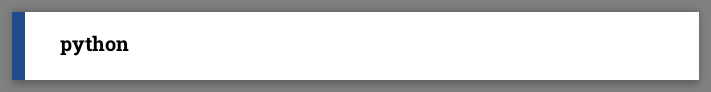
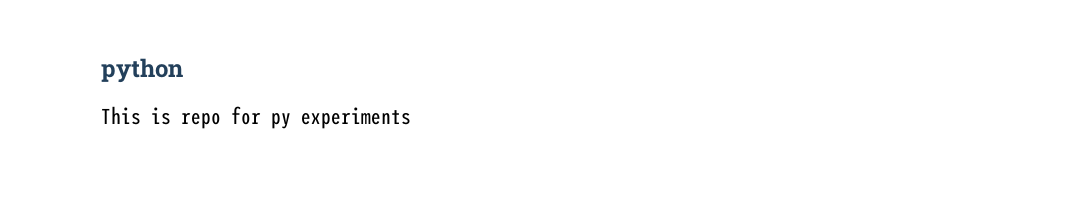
+ This is repo for py experiments

